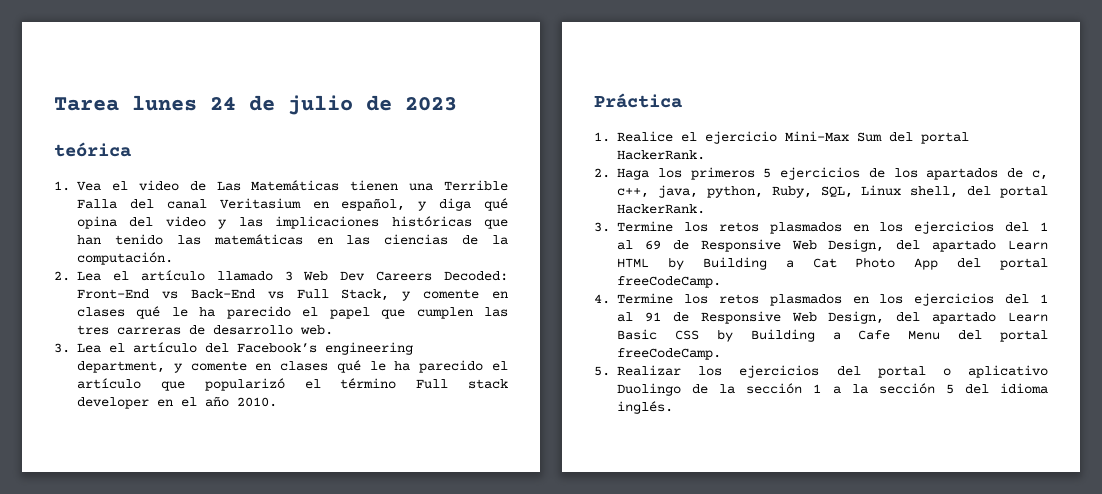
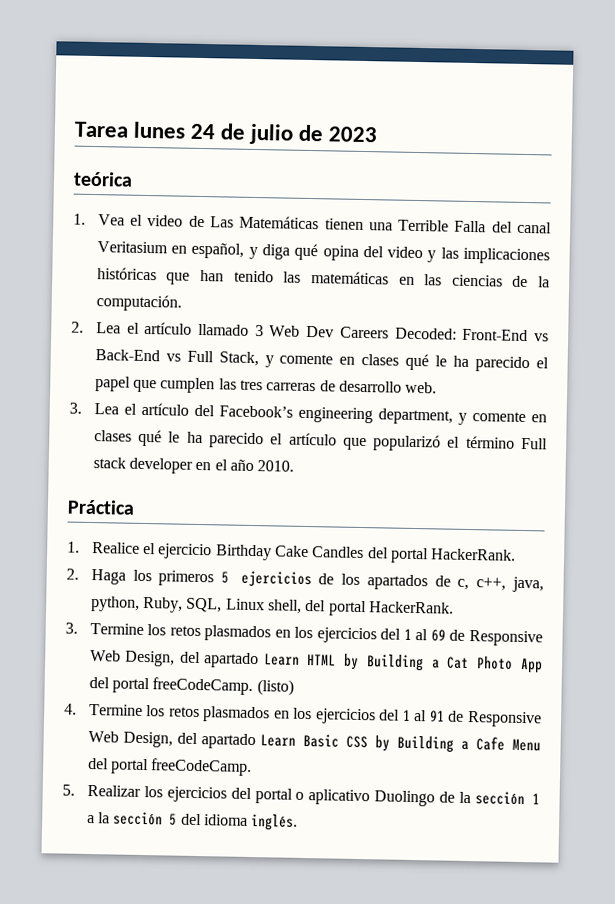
- 1. Realice el ejercicio Mini-Max Sum del portal HackerRank.
+ 1. Realice el ejercicio Birthday Cake Candles del portal HackerRank.
+ (listo)

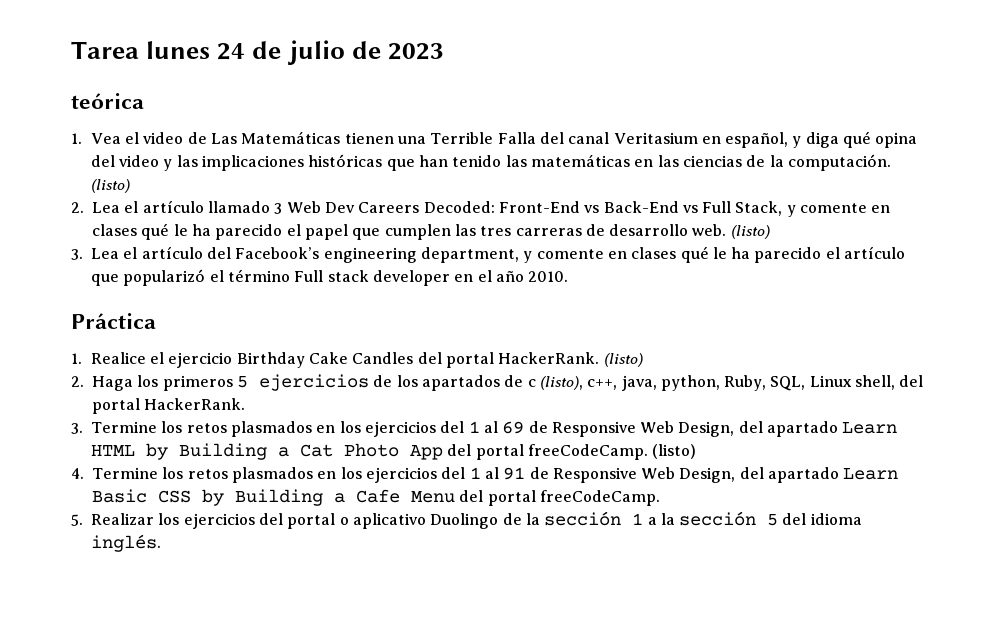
- 1. Vea el video de Las Matemáticas tienen una Terrible Falla del canal Veritasium en español, y diga qué opina del video y las implicaciones históricas que han tenido las matemáticas en las ciencias de la computación.
+ 1. Vea el video de Las Matemáticas tienen una Terrible Falla del canal Veritasium en español, y diga qué opina del video y las implicaciones históricas que han tenido las matemáticas en las ciencias de la computación. (listo)
- 2. Lea el artículo llamado 3 Web Dev Careers Decoded: Front-End vs Back-End vs Full Stack, y comente en clases qué le ha parecido el papel que cumplen las tres carreras de desarrollo web.
+ 2. Lea el artículo llamado 3 Web Dev Careers Decoded: Front-End vs Back-End vs Full Stack, y comente en clases qué le ha parecido el papel que cumplen las tres carreras de desarrollo web. (listo)
- 1. Realice el ejercicio Birthday Cake Candles del portal HackerRank.
+ 1. Realice el ejercicio Birthday Cake Candles del portal HackerRank. (listo)
- 2. Haga los primeros 5 ejercicios de los apartados de c, c++, java, python, Ruby, SQL, Linux shell, del portal HackerRank.
+ 2. Haga los primeros 5 ejercicios de los apartados de c (listo), c++, java, python, Ruby, SQL, Linux shell, del portal HackerRank.

